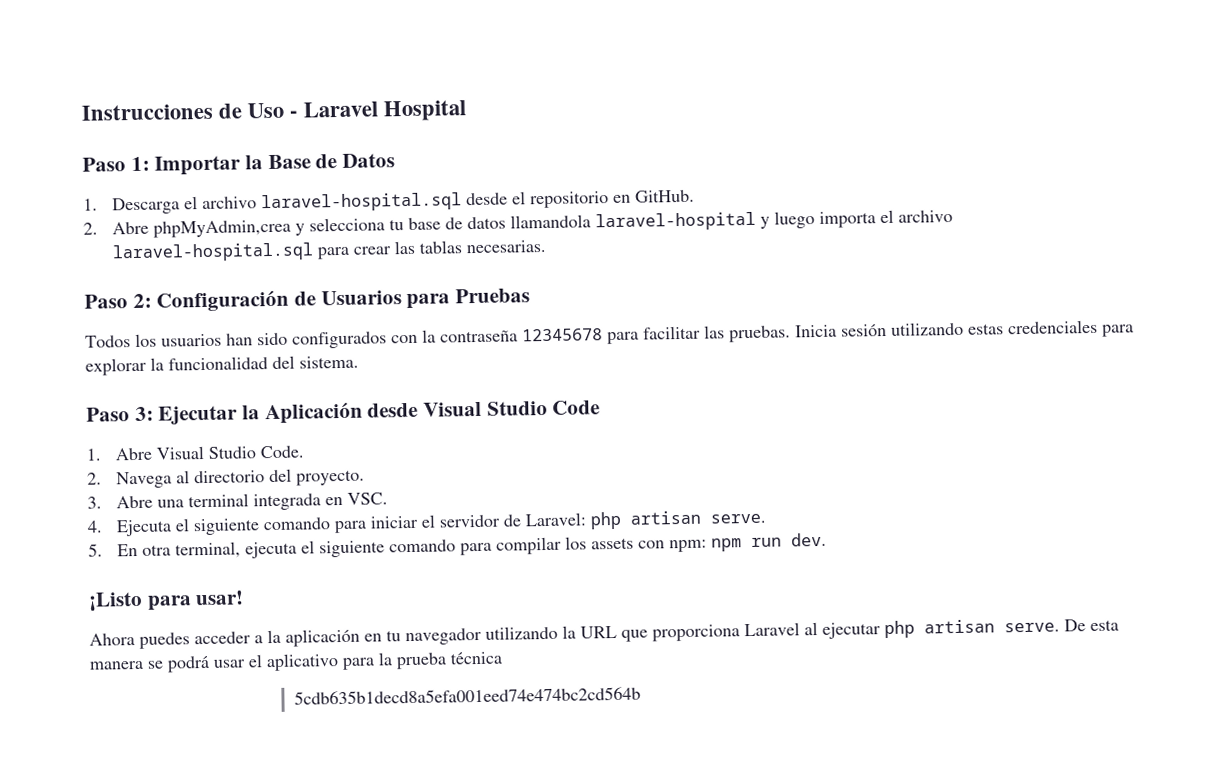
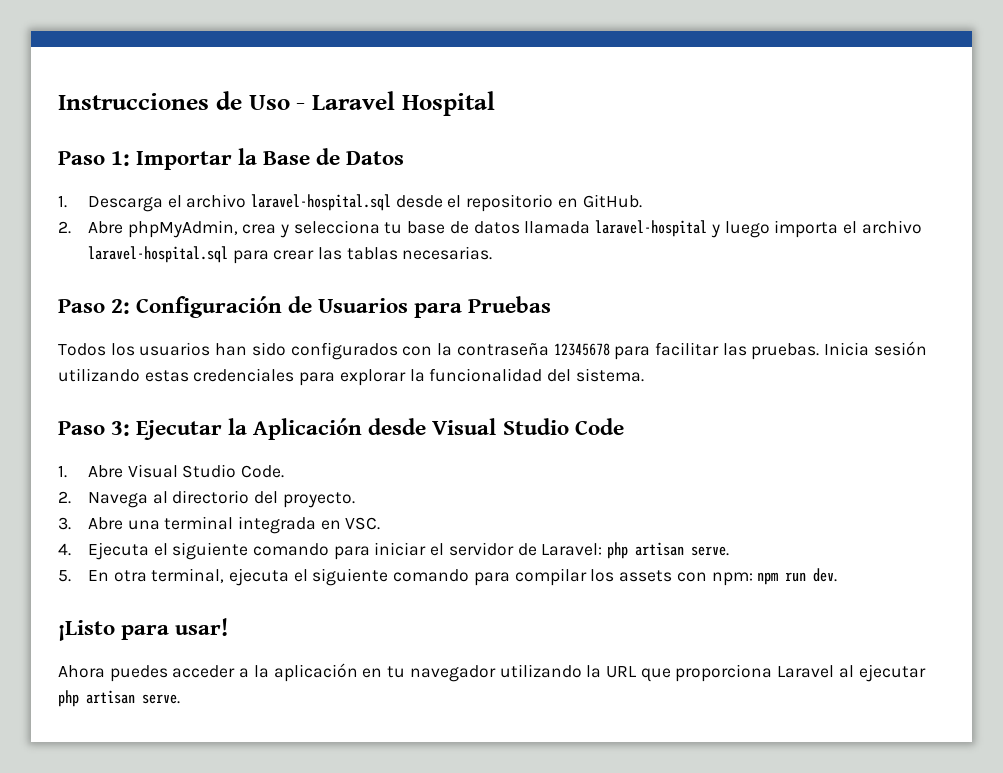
- 2. Abre phpMyAdmin,crea y selecciona tu base de datos llamandola laravel-hospital y luego importa el archivo laravel-hospital.sql para crear las tablas necesarias.
+ 2. Abre phpMyAdmin, crea y selecciona tu base de datos llamada laravel-hospital y luego importa el archivo laravel-hospital.sql para crear las tablas necesarias.
- De esta manera se podrá usar el aplicativo para la prueba técnica
- 5cdb635b1decd8a5efa001eed74e474bc2cd564b

